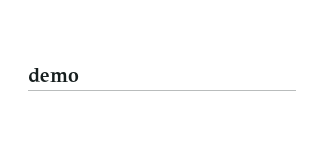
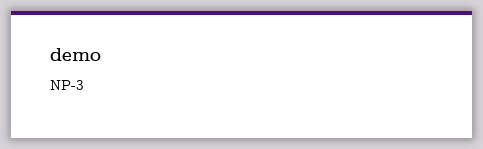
+ NP-3

